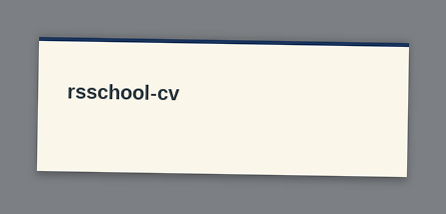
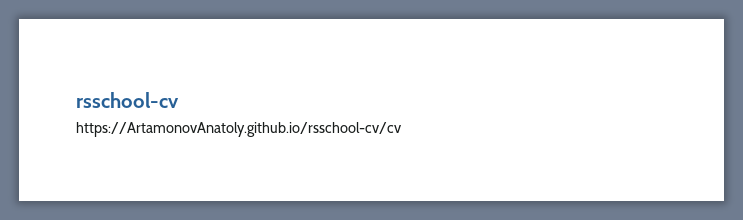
+ https://ArtamonovAnatoly.github.io/rsschool-cv/cv

